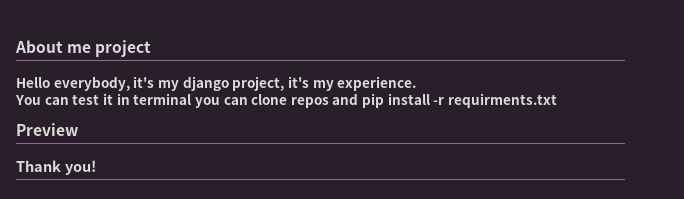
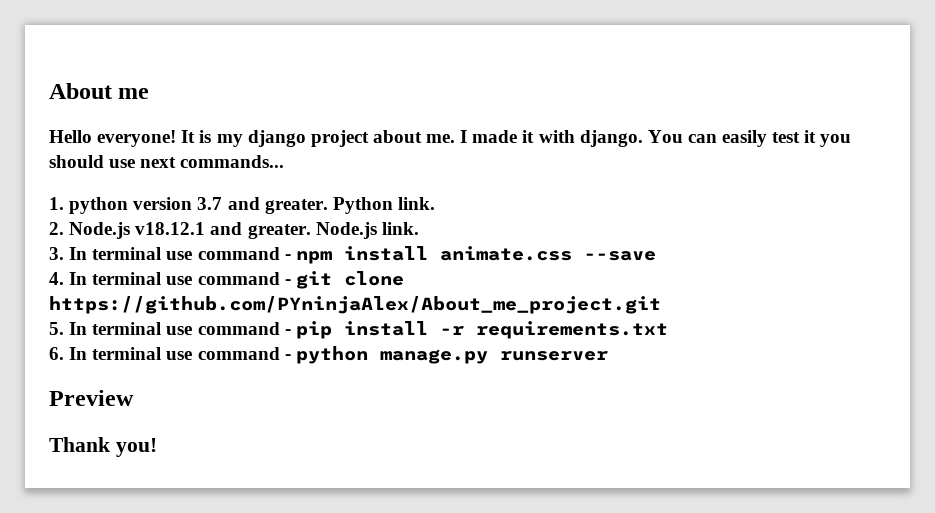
- About me project
+ About me
- Hello everybody, it's my django project, it's my experience.
- You can test it in terminal you can clone repos and pip install -r requirments.txt
+ Hello everyone! It is my django project about me. I made it with django. You can easily test it you should use next commands...
+ 1. python version 3.7 and greater. Python link.
+ 2. Node.js v18.12.1 and greater. Node.js link.
+ 3. In terminal use command - npm install animate.css --save
+ 4. In terminal use command - git clone https://github.com/PYninjaAlex/About_me_project.git
+ 5. In terminal use command - pip install -r requirements.txt
+ 6. In terminal use command - python manage.py runserver

